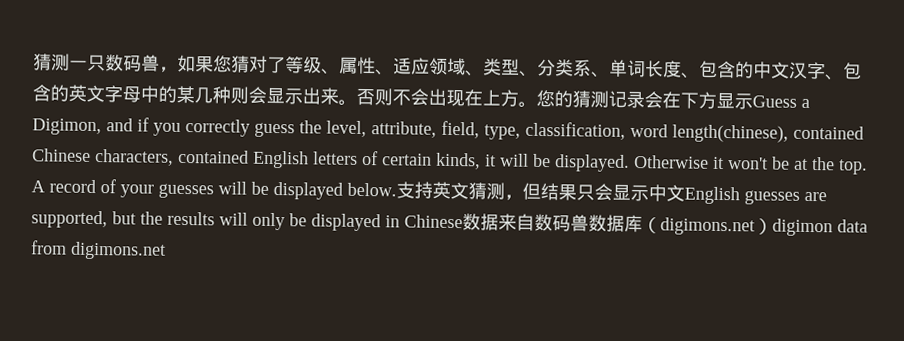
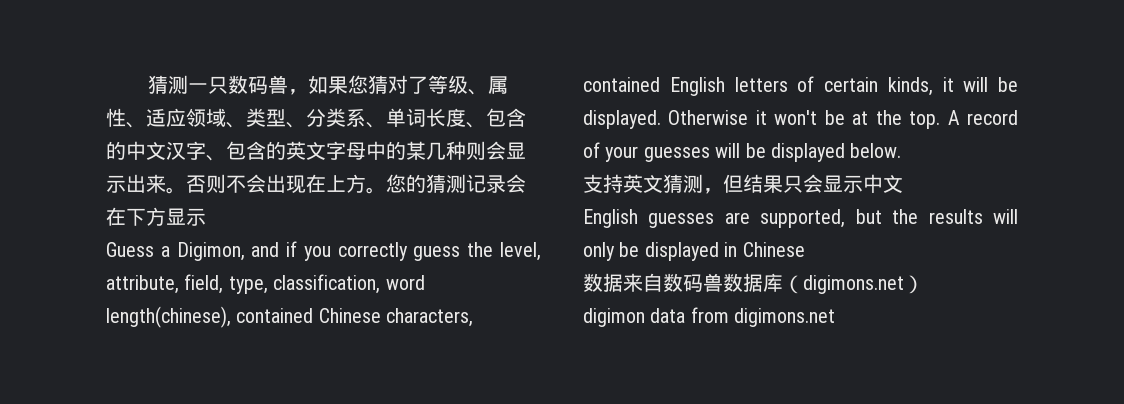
- 您的猜测记录会在下方显示Guess a Digimon, and if you correctly guess the level, attribute, field, type, classification, word length(chinese), contained Chinese characters, contained English letters of certain kinds, it will be displayed.
+ 您的猜测记录会在下方显示
+ Guess a Digimon, and if you correctly guess the level, attribute, field, type, classification, word length(chinese), contained Chinese characters, contained English letters of certain kinds, it will be displayed.
- A record of your guesses will be displayed below.支持英文猜测，但结果只会显示中文English guesses are supported, but the results will only be displayed in Chinese数据来自数码兽数据库（digimons.net）digimon data from digimons.net
+ A record of your guesses will be displayed below.
+ 支持英文猜测，但结果只会显示中文
+ English guesses are supported, but the results will only be displayed in Chinese
+ 数据来自数码兽数据库（digimons.net）
+ digimon data from digimons.net

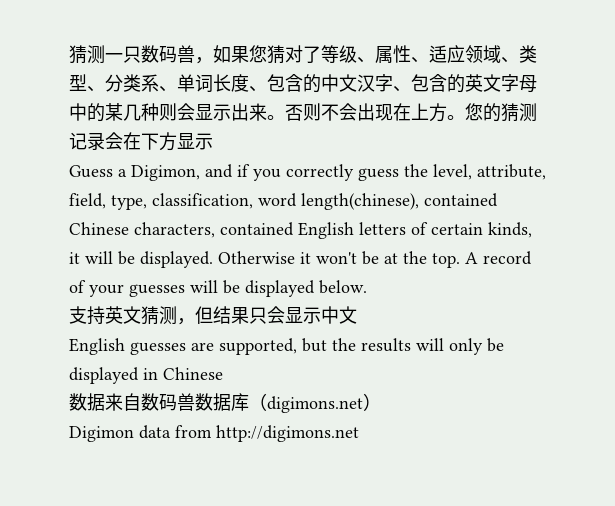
- digimon data from digimons.net
+ Digimon data from http://digimons.net

